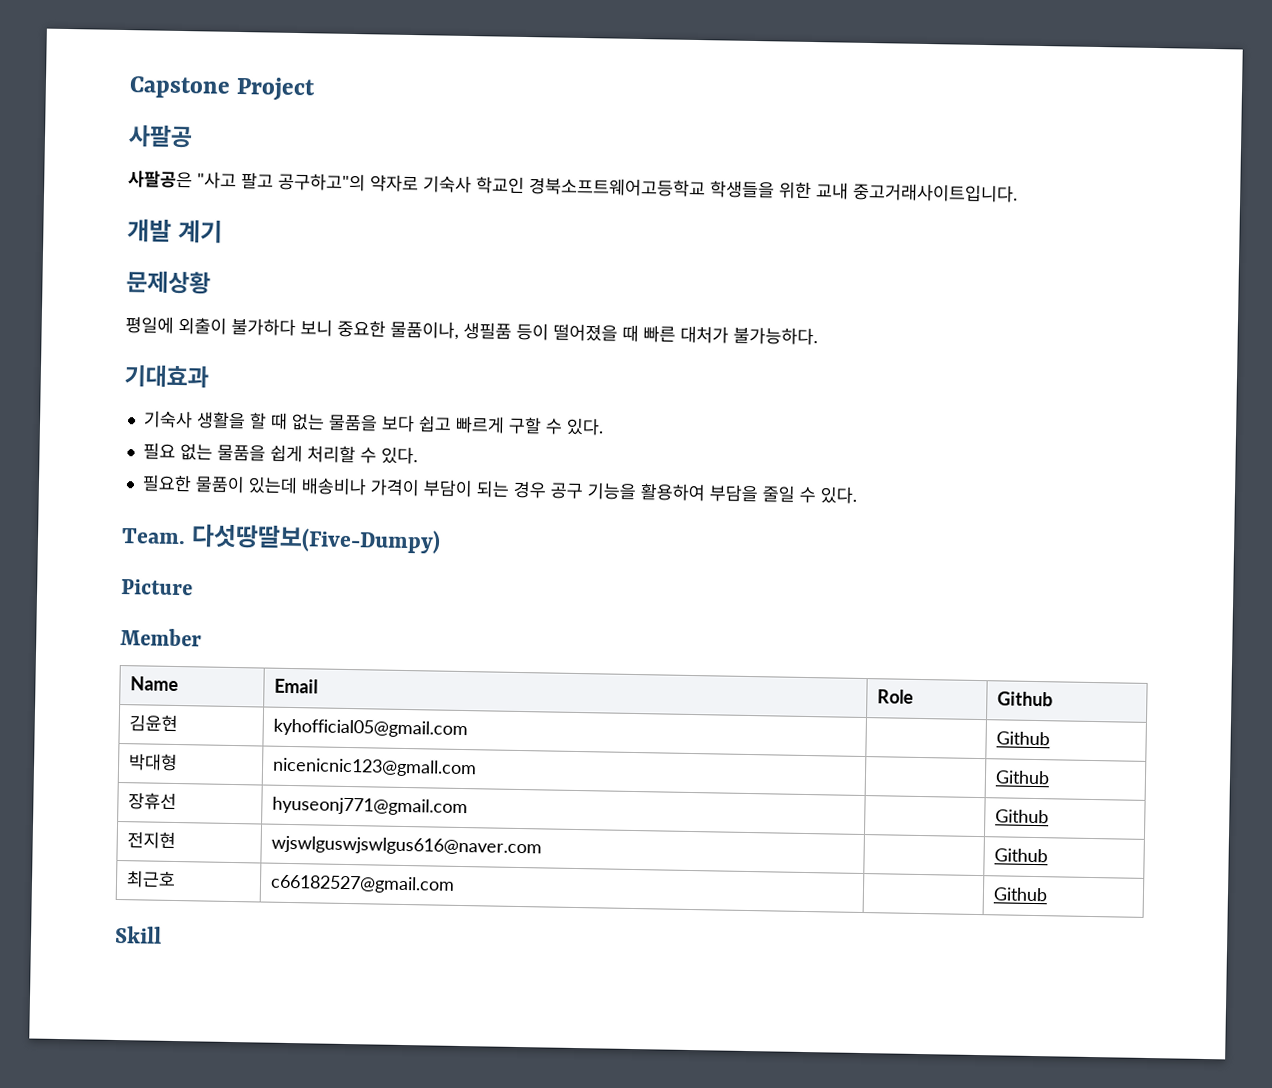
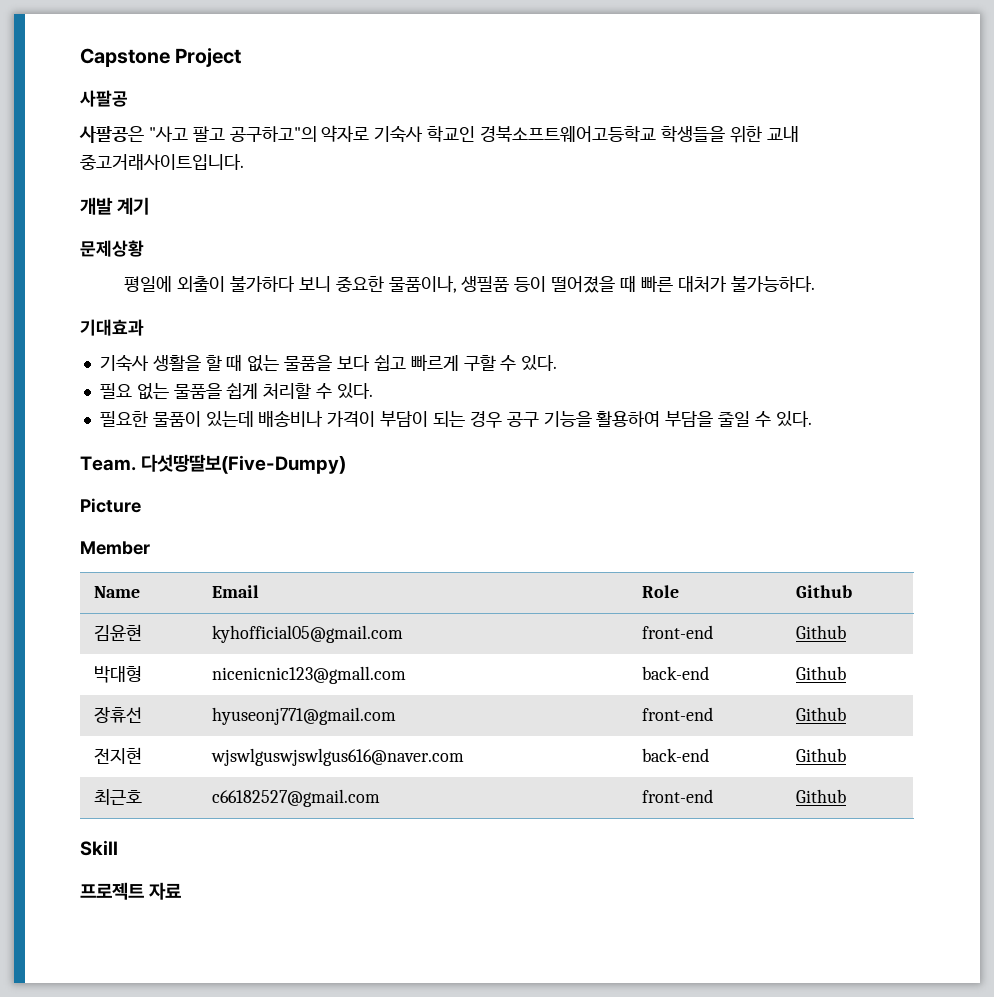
- 김윤현 | kyhofficial05@gmail.com | | Github
+ 김윤현 | kyhofficial05@gmail.com | front-end | Github
- 박대형 | nicenicnic123@gmall.com | | Github
+ 박대형 | nicenicnic123@gmall.com | back-end | Github
- 장휴선 | hyuseonj771@gmail.com | | Github
+ 장휴선 | hyuseonj771@gmail.com | front-end | Github
- 전지현 | wjswlguswjswlgus616@naver.com | | Github
+ 전지현 | wjswlguswjswlgus616@naver.com | back-end | Github
- 최근호 | c66182527@gmail.com | | Github
+ 최근호 | c66182527@gmail.com | front-end | Github
+ 프로젝트 자료

